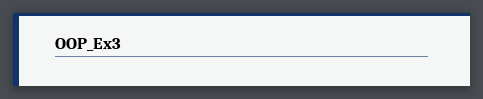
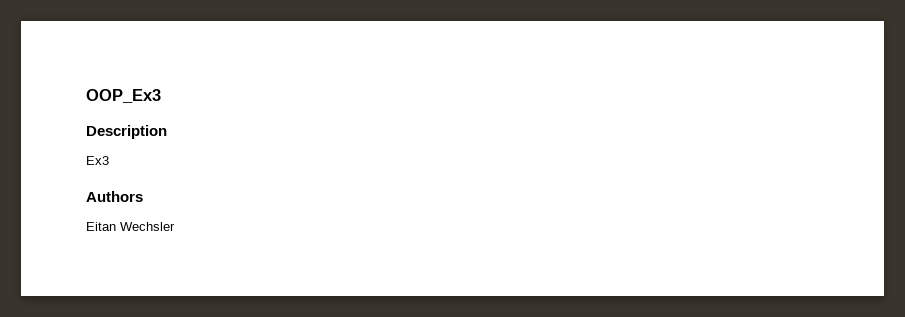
+ Description
+ Ex3
+ Authors
+ Eitan Wechsler

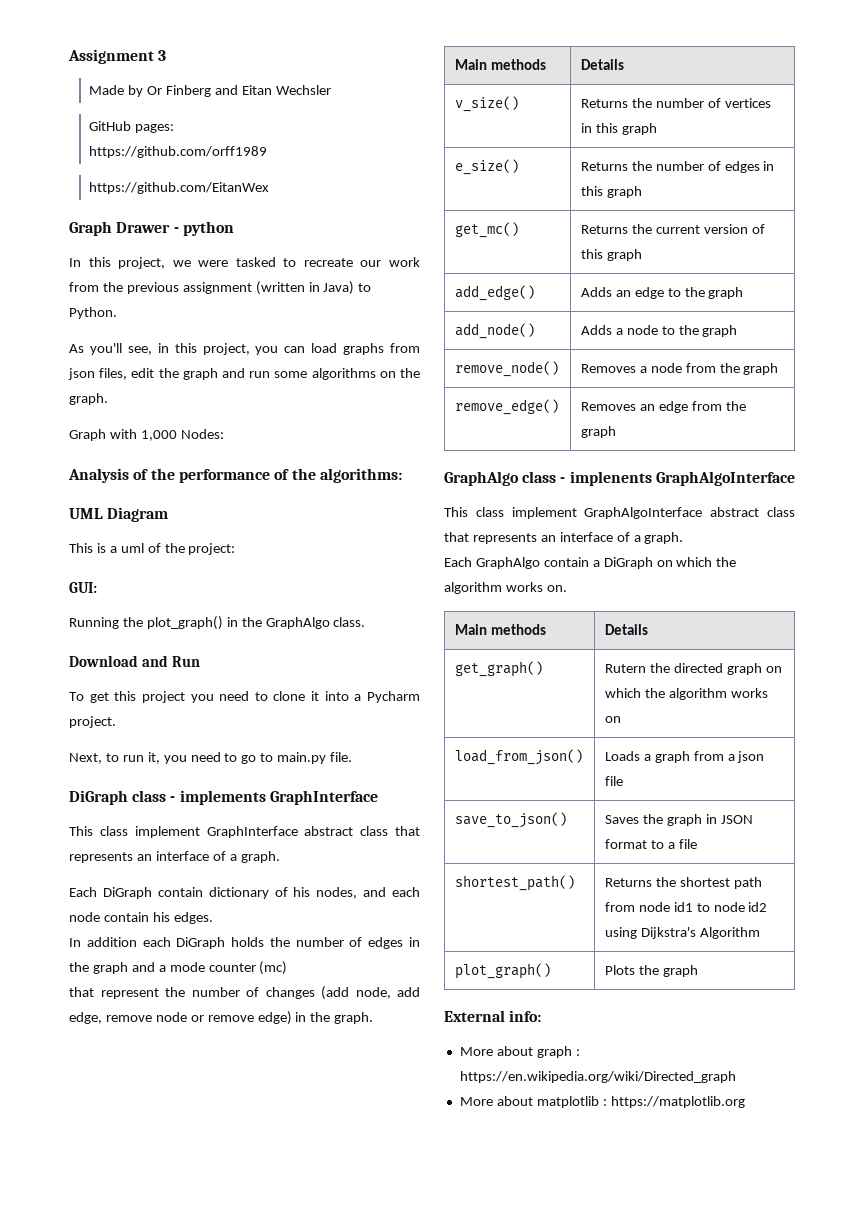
- OOP_Ex3
- Description
- Ex3
- Authors
- Eitan Wechsler
+ Assignment 3
+ Made by Or Finberg and Eitan Wechsler
+ GitHub pages:
+ https://github.com/orff1989
+ https://github.com/EitanWex
+ Graph Drawer - python
+ In this project, we were tasked to recreate our work from the previous assignment (written in Java) to Python.
+ As you'll see, in this project, you can load graphs from json files, edit the graph and run some algorithms on the graph.
+ Graph with 1,000 Nodes:
+ Analysis of the performance of the algorithms:
+ UML Diagram
+ This is a uml of the project:
+ GUI:
+ Running the plot_graph() in the GraphAlgo class.
+ Download and Run
+ To get this project you need to clone it into a Pycharm project.
+ Next, to run it, you need to go to main.py file.
+ DiGraph class - implements GraphInterface
+ This class implement GraphInterface abstract class that represents an interface of a graph.
+ Each DiGraph contain dictionary of his nodes, and each node contain his edges.
+ In addition each DiGraph holds the number of edges in the graph and a mode counter (mc)
+ that represent the number of changes (add node, add edge, remove node or remove edge) in the graph.
+ Main methods | Details
+ v_size() | Returns the number of vertices in this graph
+ e_size() | Returns the number of edges in this graph
+ get_mc() | Returns the current version of this graph
+ add_edge() | Adds an edge to the graph
+ add_node() | Adds a node to the graph
+ remove_node() | Removes a node from the graph
+ remove_edge() | Removes an edge from the graph
+ GraphAlgo class - implenents GraphAlgoInterface
+ This class implement GraphAlgoInterface abstract class that represents an interface of a graph.
+ Each GraphAlgo contain a DiGraph on which the algorithm works on.
+ Main methods | Details
+ get_graph() | Rutern the directed graph on which the algorithm works on
+ load_from_json() | Loads a graph from a json file
+ save_to_json() | Saves the graph in JSON format to a file
+ shortest_path() | Returns the shortest path from node id1 to node id2 using Dijkstra's Algorithm
+ plot_graph() | Plots the graph
+ External info:
+ More about graph : https://en.wikipedia.org/wiki/Directed_graph
+ More about matplotlib : https://matplotlib.org

